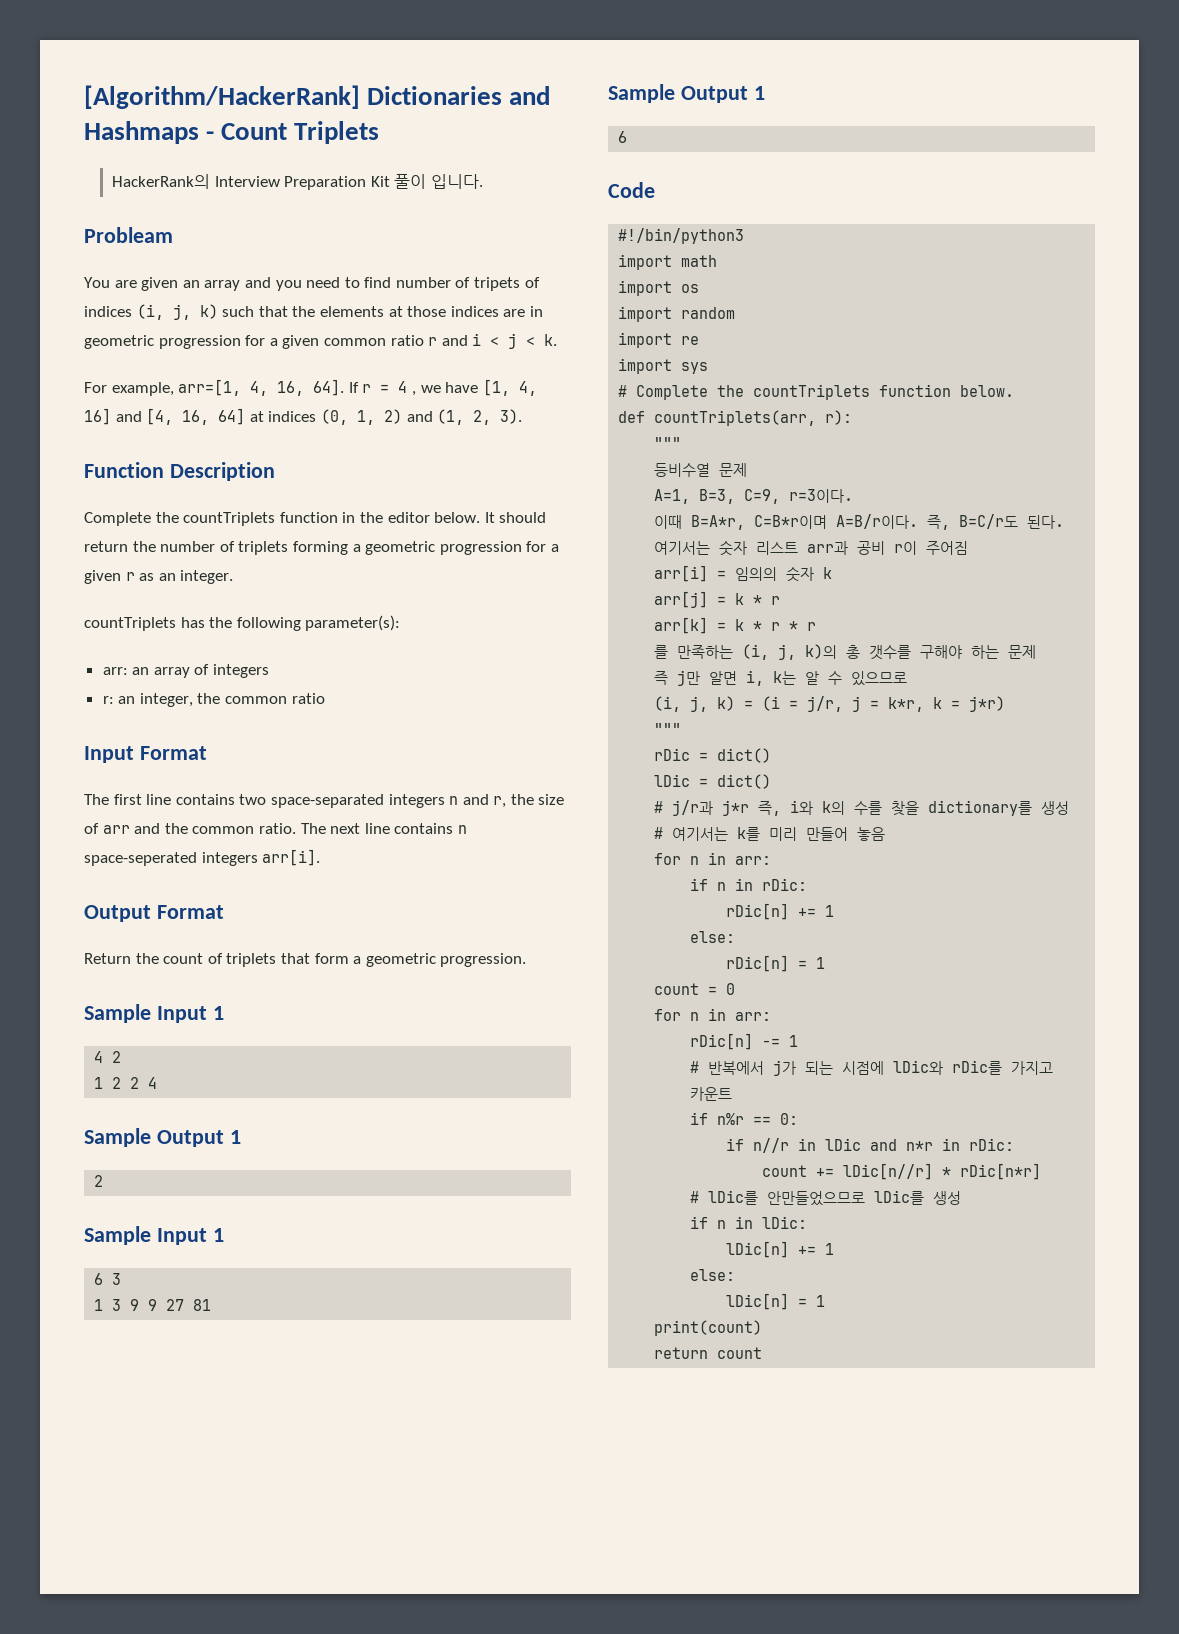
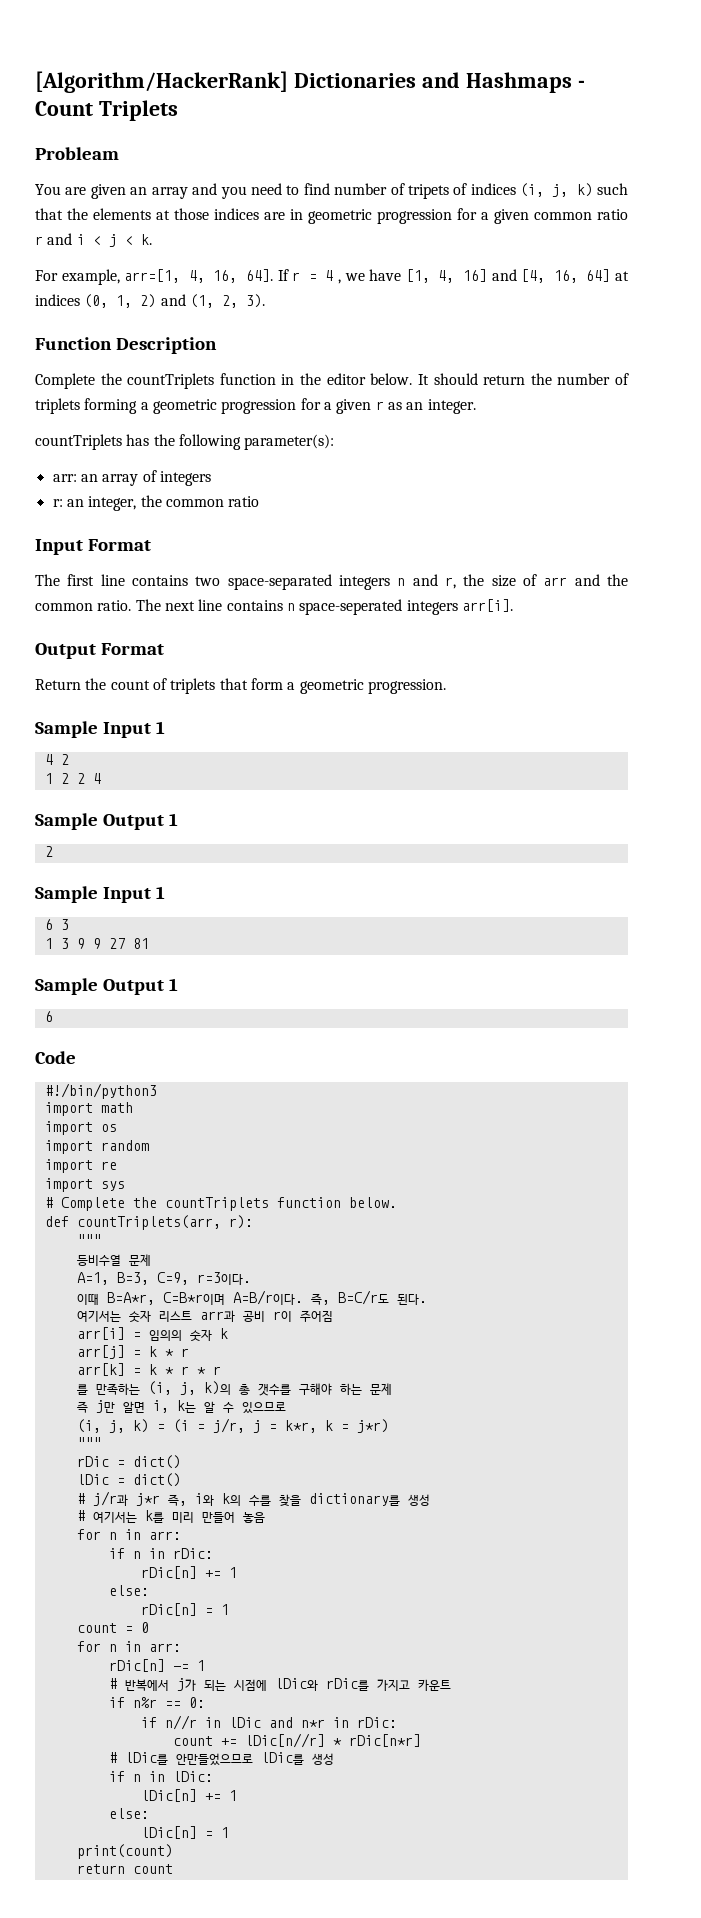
- HackerRank의 Interview Preparation Kit 풀이 입니다.

